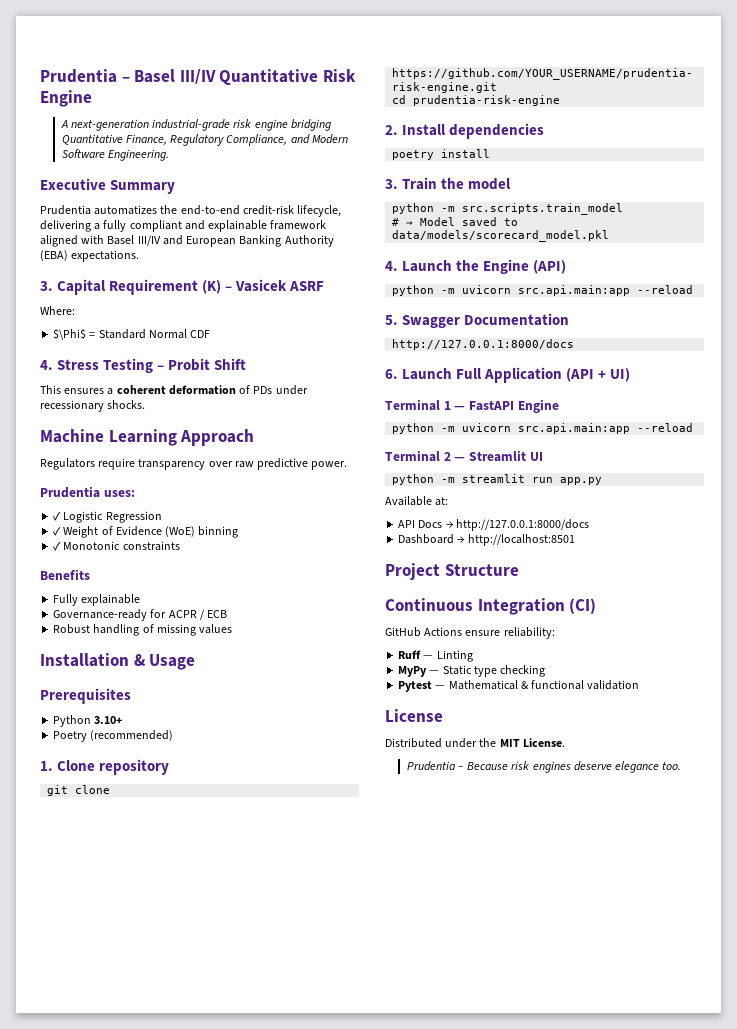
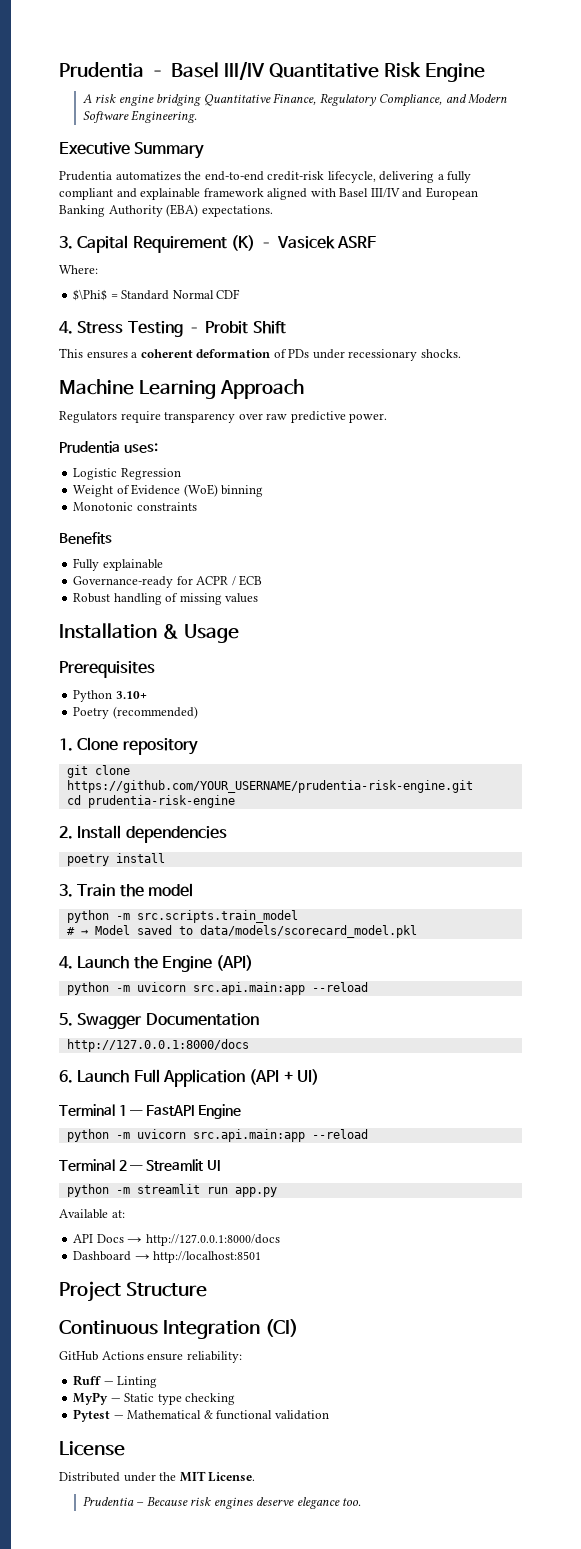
- A next-generation industrial-grade risk engine bridging Quantitative Finance, Regulatory Compliance, and Modern Software Engineering.
+ A risk engine bridging Quantitative Finance, Regulatory Compliance, and Modern Software Engineering.
- ✓ Logistic Regression
+ Logistic Regression
- ✓ Weight of Evidence (WoE) binning
+ Weight of Evidence (WoE) binning
- ✓ Monotonic constraints
+ Monotonic constraints

